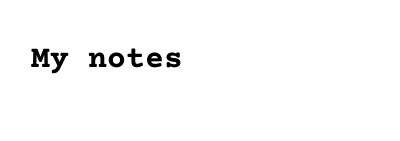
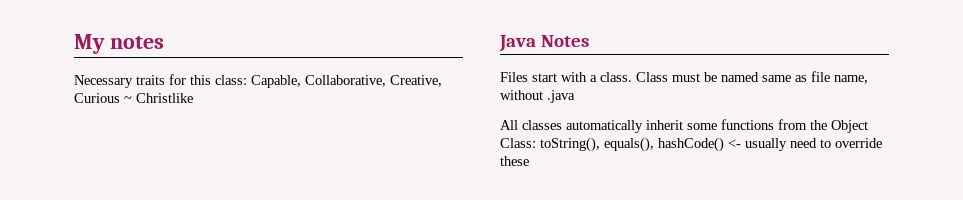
+ Necessary traits for this class: Capable, Collaborative, Creative, Curious ~ Christlike
+ Java Notes
+ Files start with a class. Class must be named same as file name, without .java
+ All classes automatically inherit some functions from the Object Class: toString(), equals(), hashCode() <- usually need to override these

